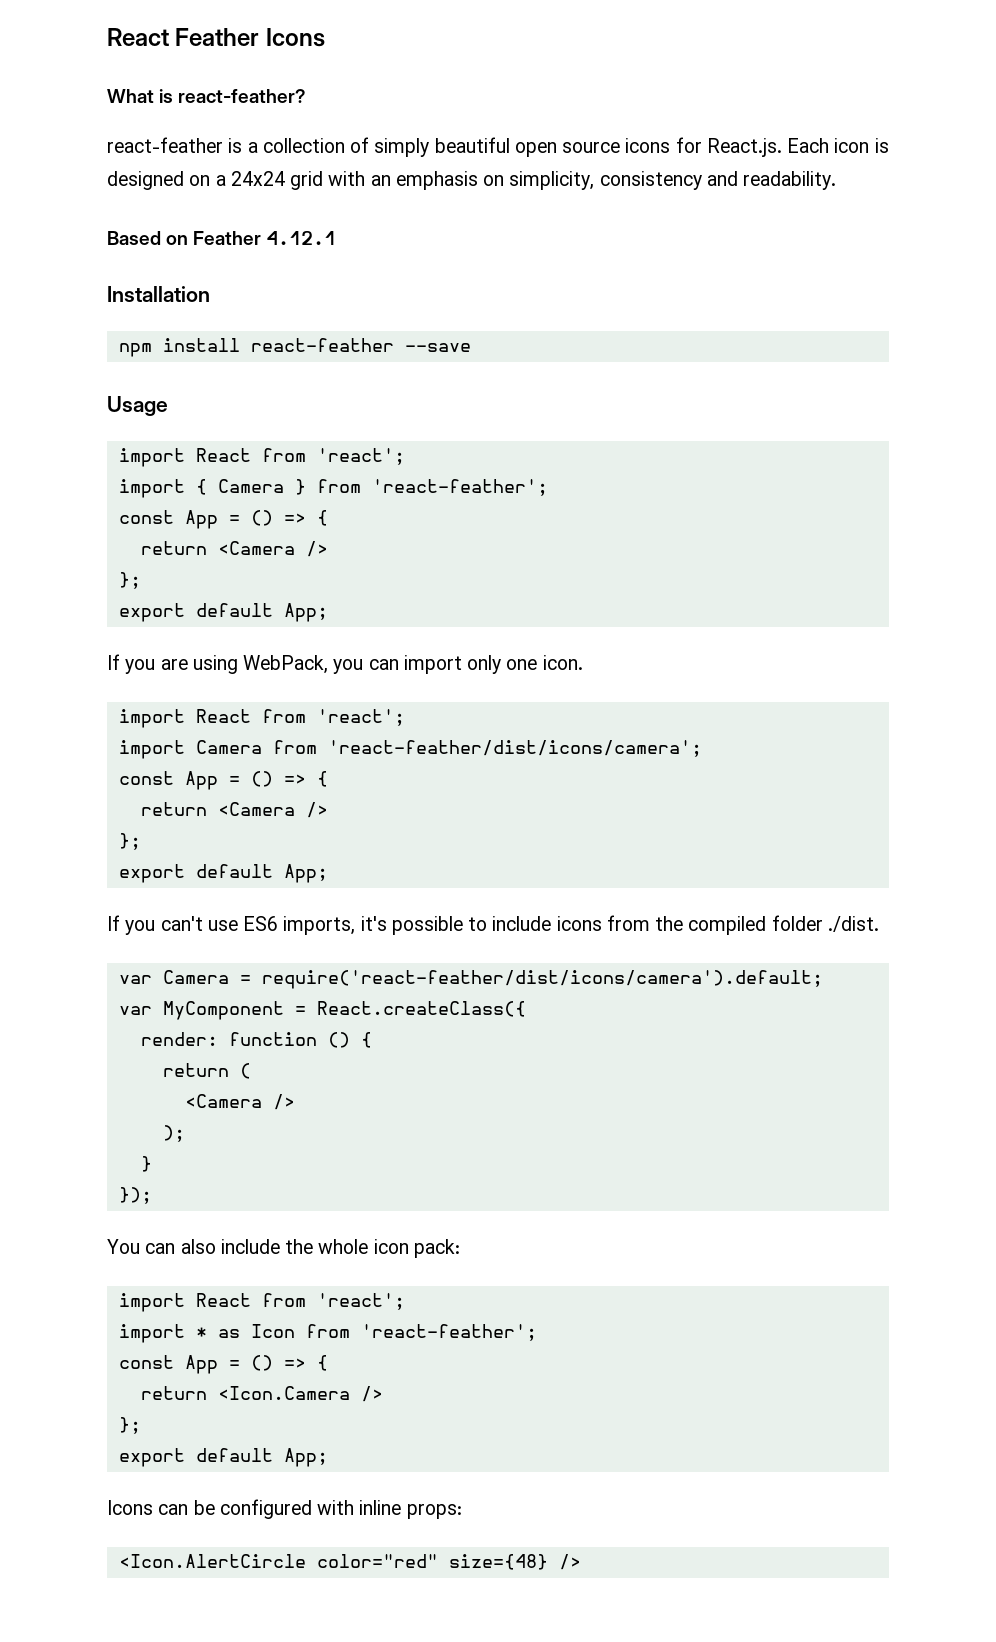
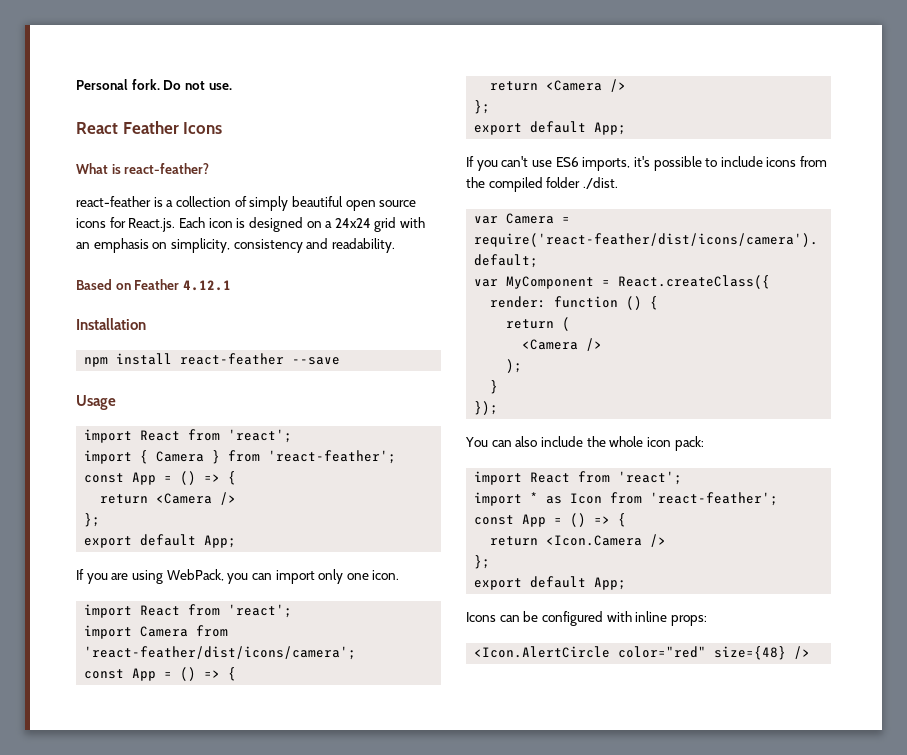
+ Personal fork. Do not use.

